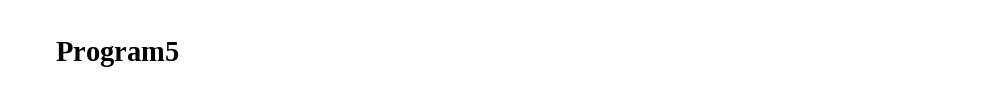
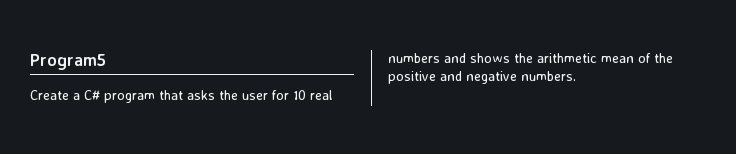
+ Create a C# program that asks the user for 10 real numbers and shows the arithmetic mean of the positive and negative numbers.

